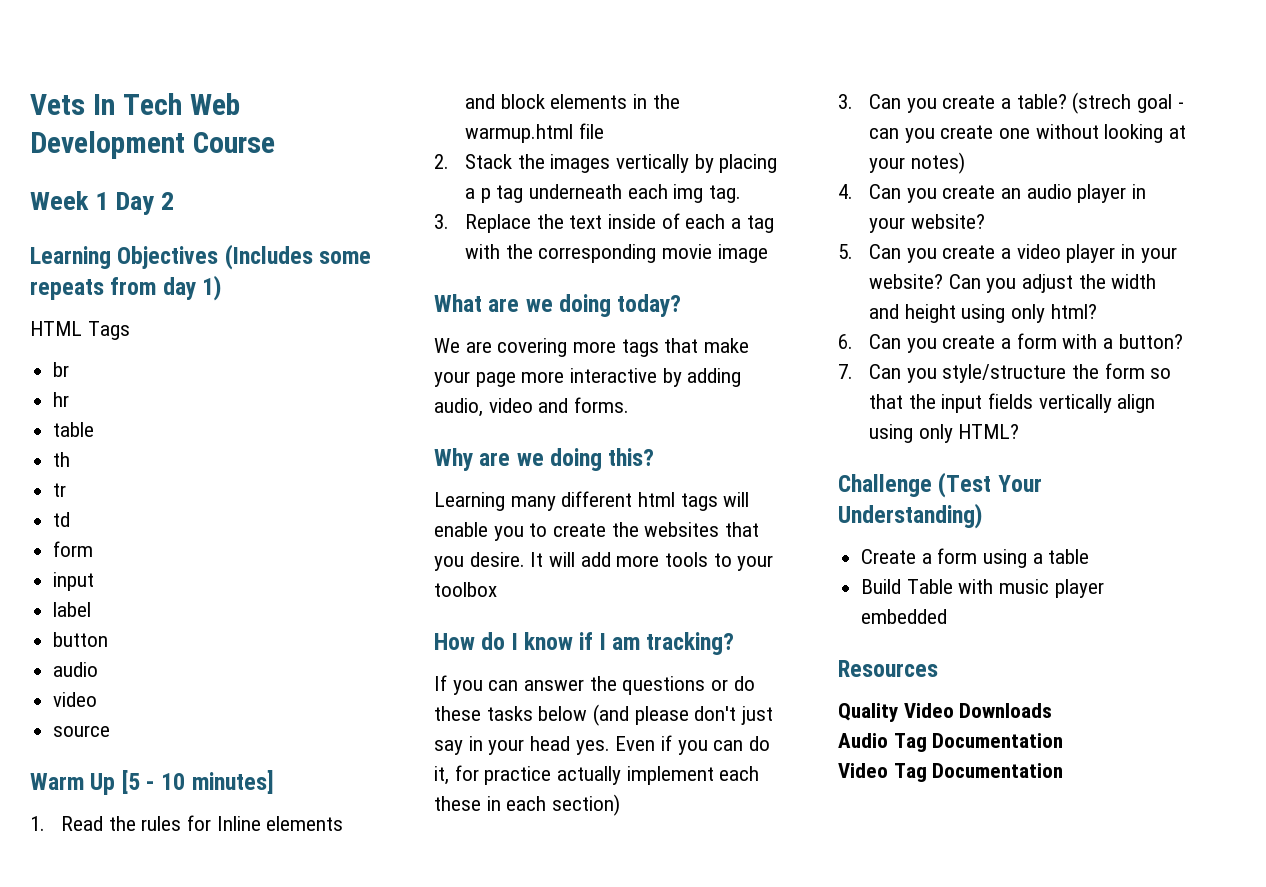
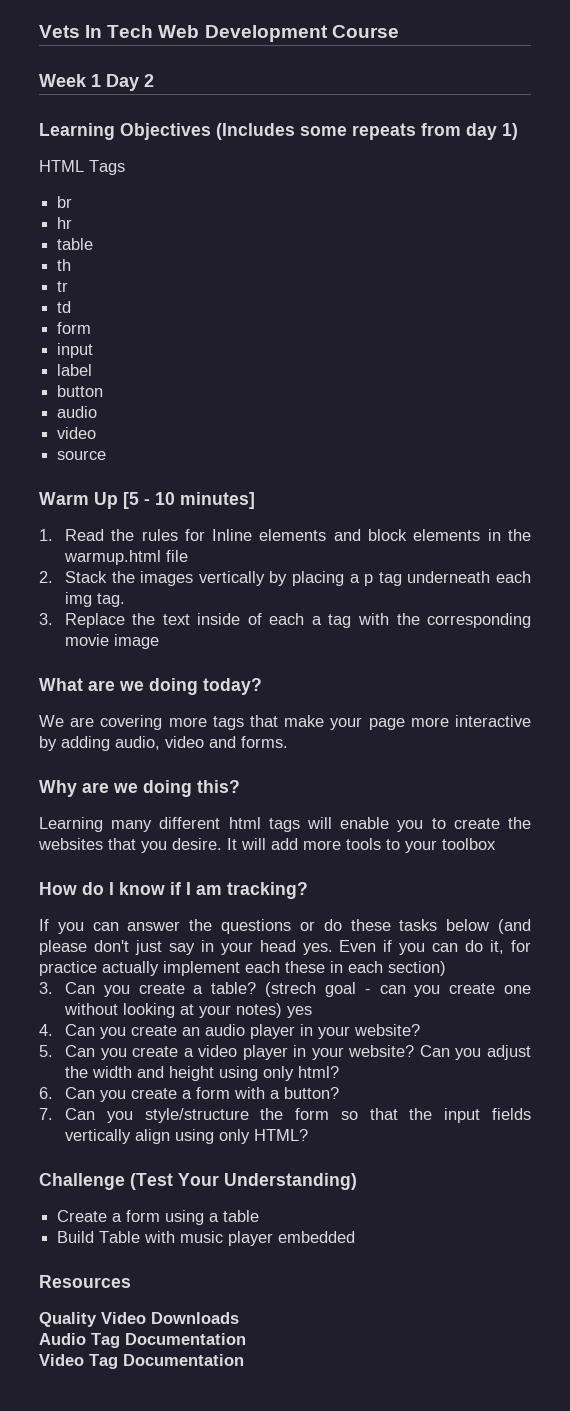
- (strech goal - can you create one without looking at your notes)
+ (strech goal - can you create one without looking at your notes) yes

